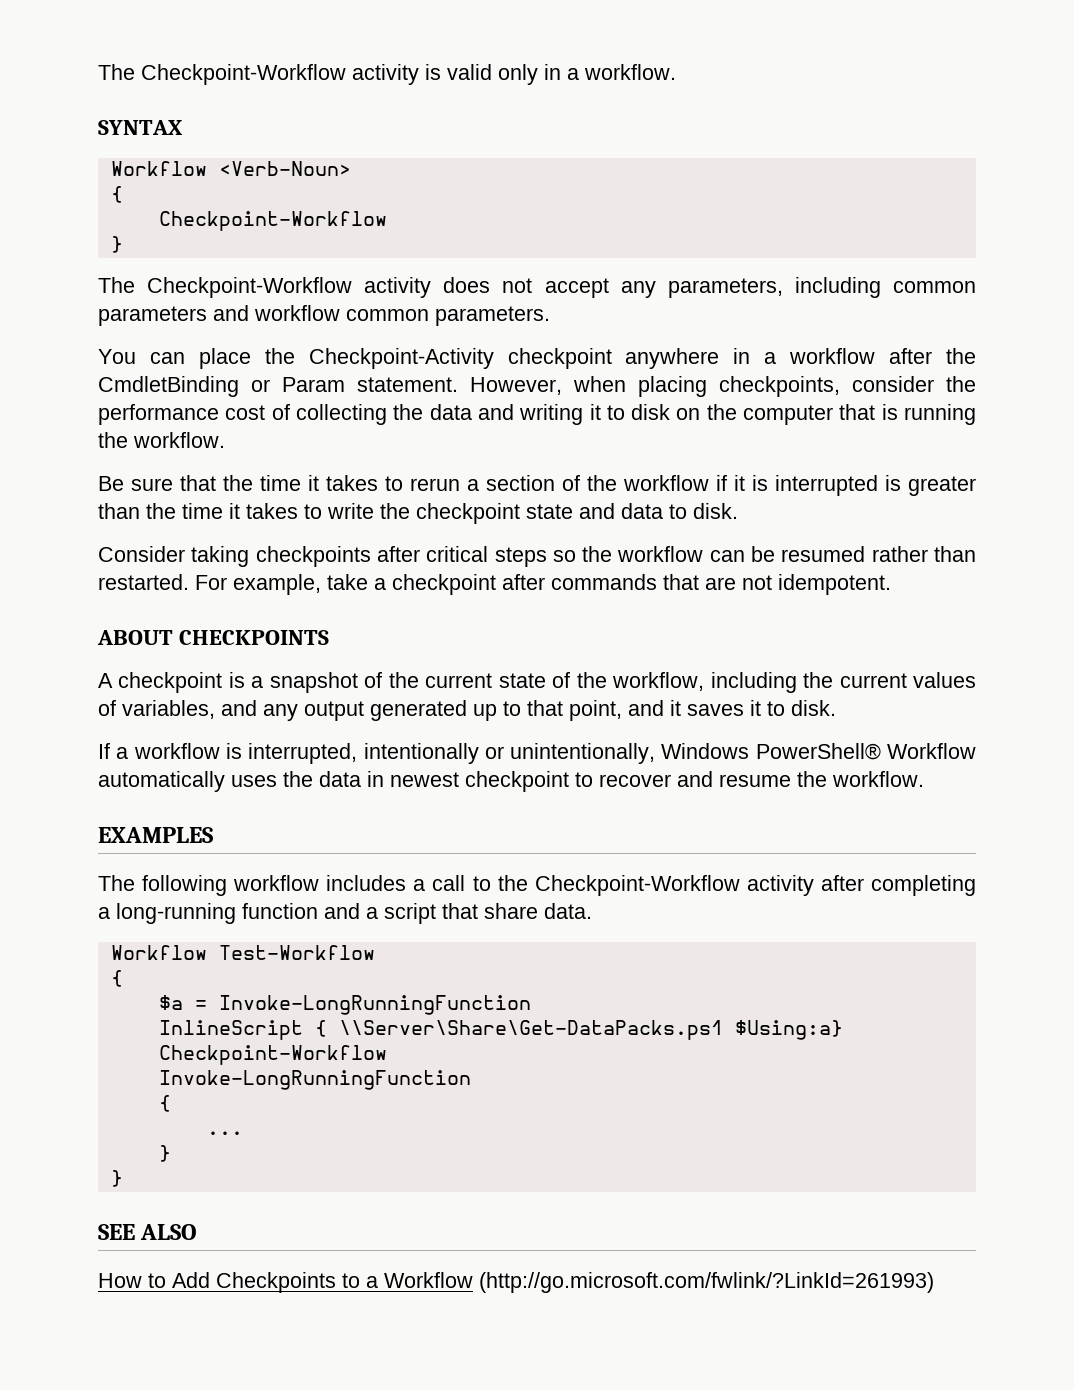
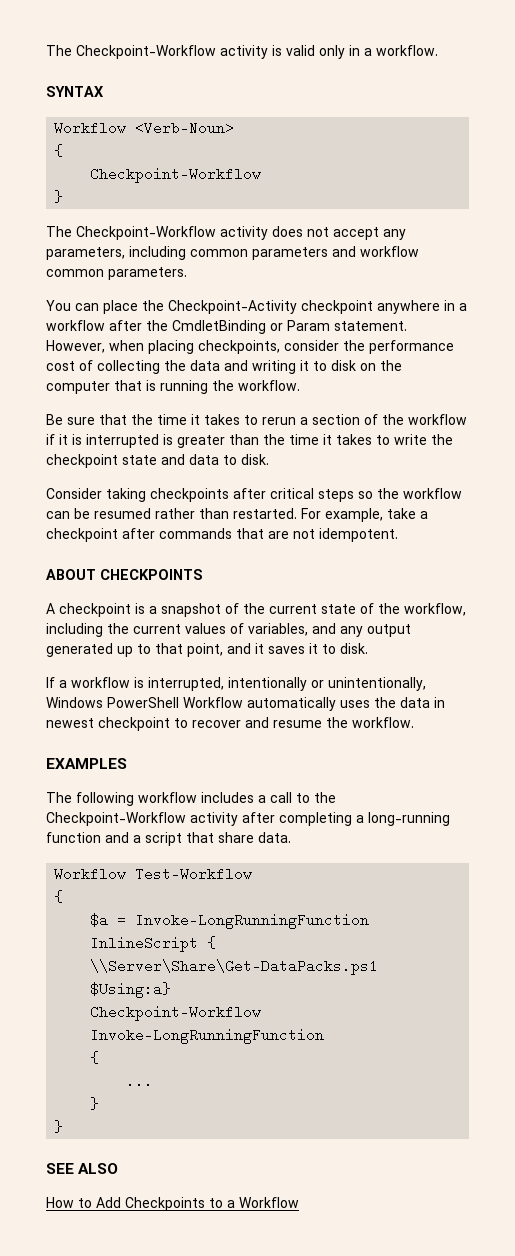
- If a workflow is interrupted, intentionally or unintentionally, Windows PowerShell® Workflow automatically uses the data in newest checkpoint to recover and resume the workflow.
+ If a workflow is interrupted, intentionally or unintentionally, Windows PowerShell Workflow automatically uses the data in newest checkpoint to recover and resume the workflow.
- How to Add Checkpoints to a Workflow (http://go.microsoft.com/fwlink/?LinkId=261993)
+ How to Add Checkpoints to a Workflow

